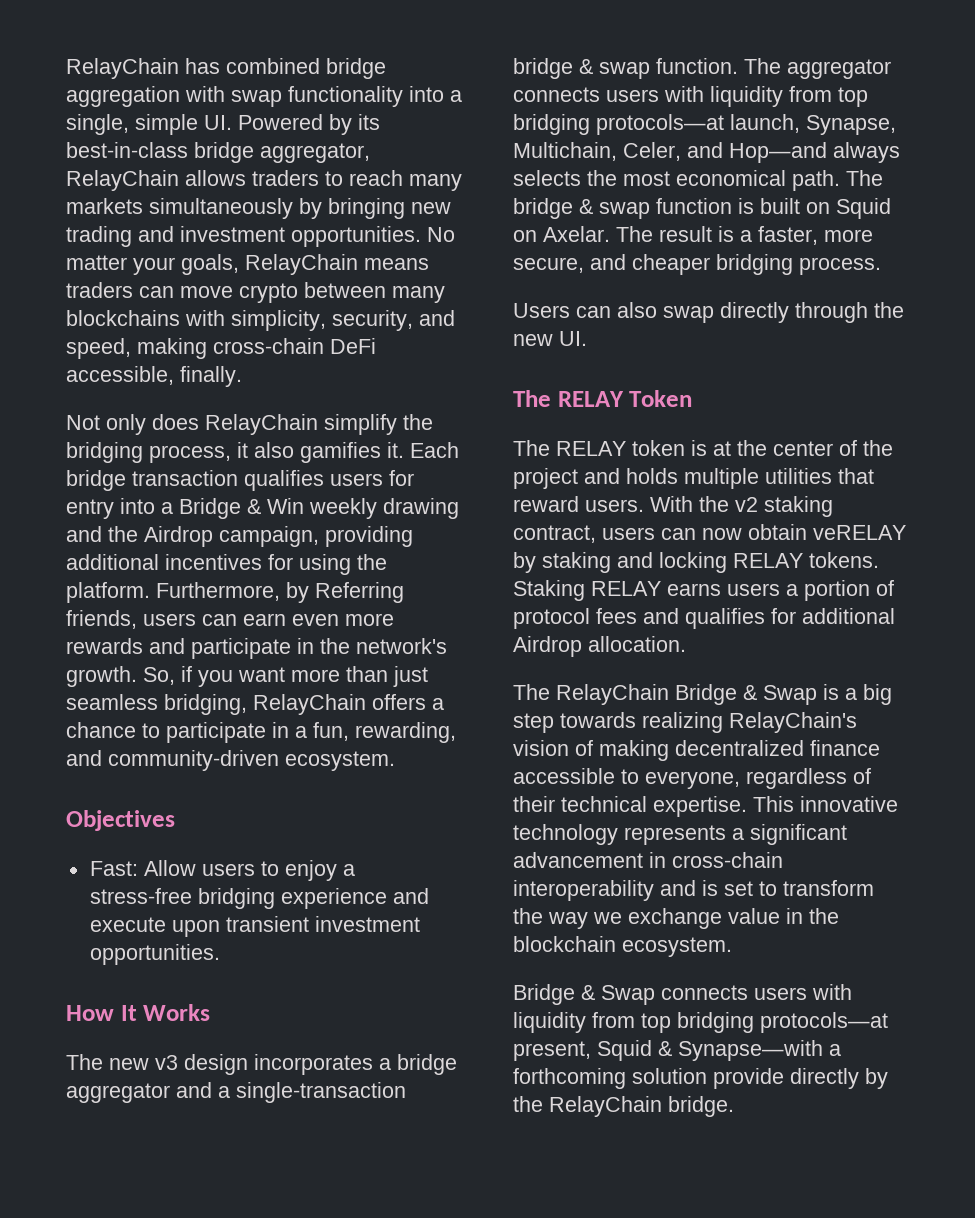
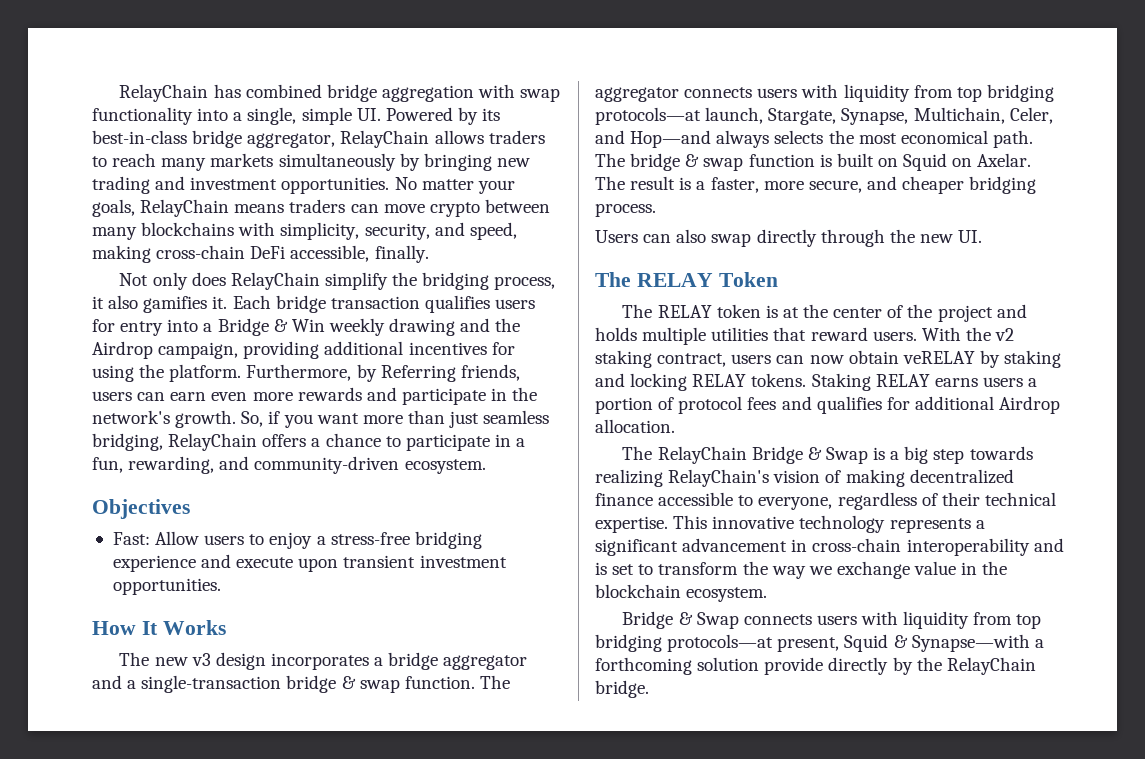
- The aggregator connects users with liquidity from top bridging protocols—at launch, Synapse, Multichain, Celer, and Hop—and always selects the most economical path.
+ The aggregator connects users with liquidity from top bridging protocols—at launch, Stargate, Synapse, Multichain, Celer, and Hop—and always selects the most economical path.

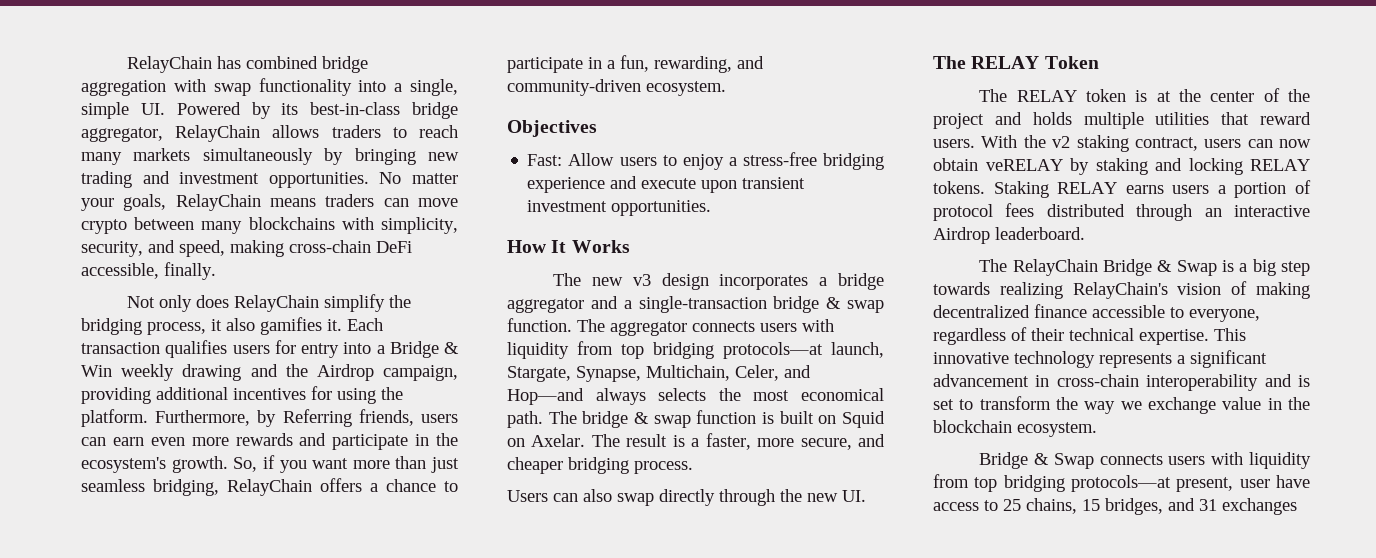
- Each bridge transaction qualifies users for entry into a Bridge & Win weekly drawing and the Airdrop campaign, providing additional incentives for using the platform.
+ Each transaction qualifies users for entry into a Bridge & Win weekly drawing and the Airdrop campaign, providing additional incentives for using the platform.
- Furthermore, by Referring friends, users can earn even more rewards and participate in the network's growth.
+ Furthermore, by Referring friends, users can earn even more rewards and participate in the ecosystem's growth.
- Staking RELAY earns users a portion of protocol fees and qualifies for additional Airdrop allocation.
+ Staking RELAY earns users a portion of protocol fees distributed through an interactive Airdrop leaderboard.
- Bridge & Swap connects users with liquidity from top bridging protocols—at present, Squid & Synapse—with a forthcoming solution provide directly by the RelayChain bridge.
+ Bridge & Swap connects users with liquidity from top bridging protocols—at present, user have access to 25 chains, 15 bridges, and 31 exchanges

